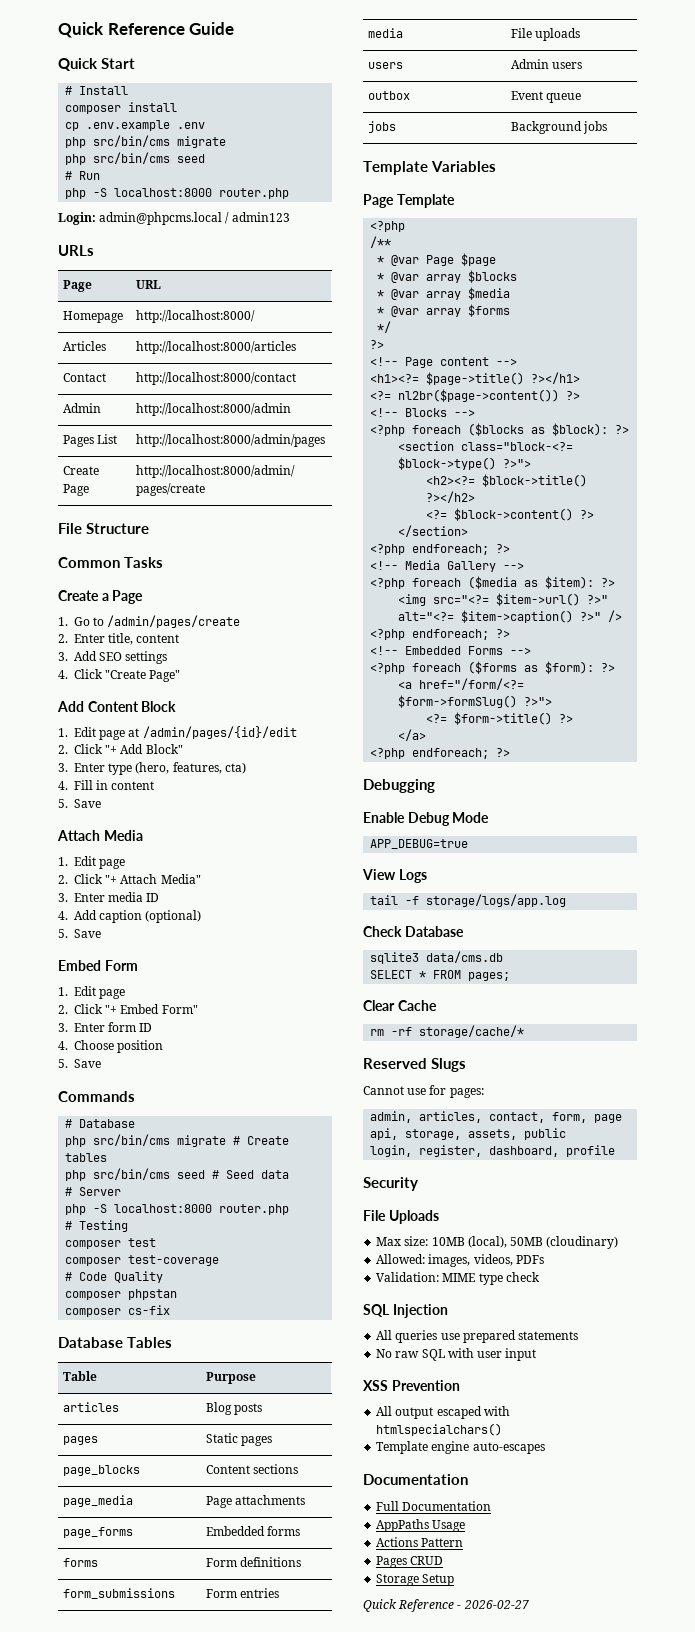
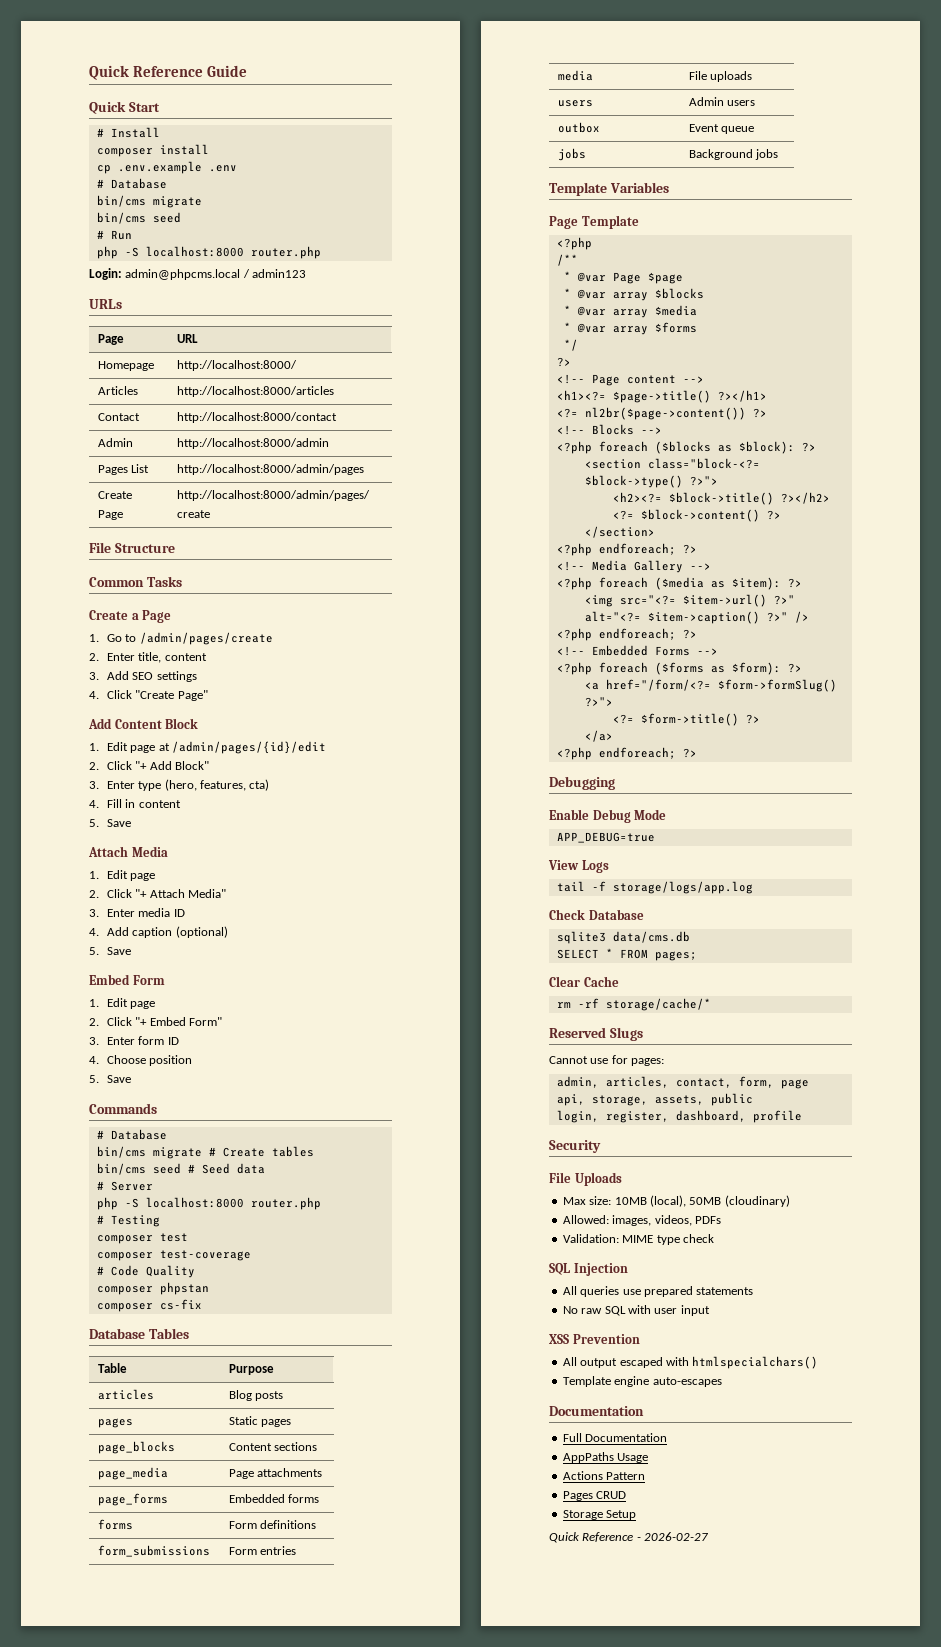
  cp .env.example .env
- php src/bin/cms migrate
- php src/bin/cms seed
+ # Database
+ bin/cms migrate
+ bin/cms seed
- php src/bin/cms migrate # Create tables
+ bin/cms migrate # Create tables
- php src/bin/cms seed # Seed data
+ bin/cms seed # Seed data

